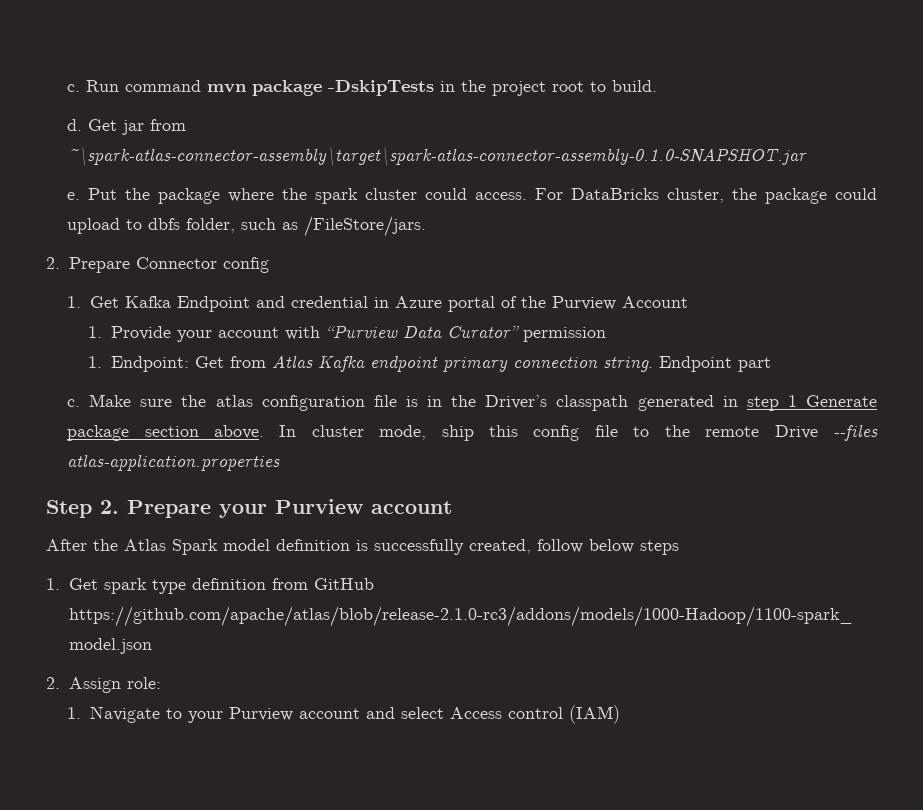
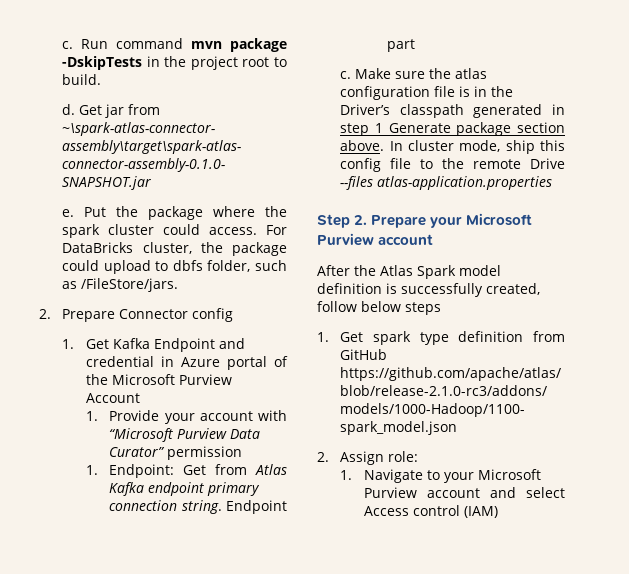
- 1. Get Kafka Endpoint and credential in Azure portal of the Purview Account
+ 1. Get Kafka Endpoint and credential in Azure portal of the Microsoft Purview Account
- 1. Provide your account with “Purview Data Curator” permission
+ 1. Provide your account with “Microsoft Purview Data Curator” permission
- Step 2. Prepare your Purview account
+ Step 2. Prepare your Microsoft Purview account
- 1. Navigate to your Purview account and select Access control (IAM)
+ 1. Navigate to your Microsoft Purview account and select Access control (IAM)

